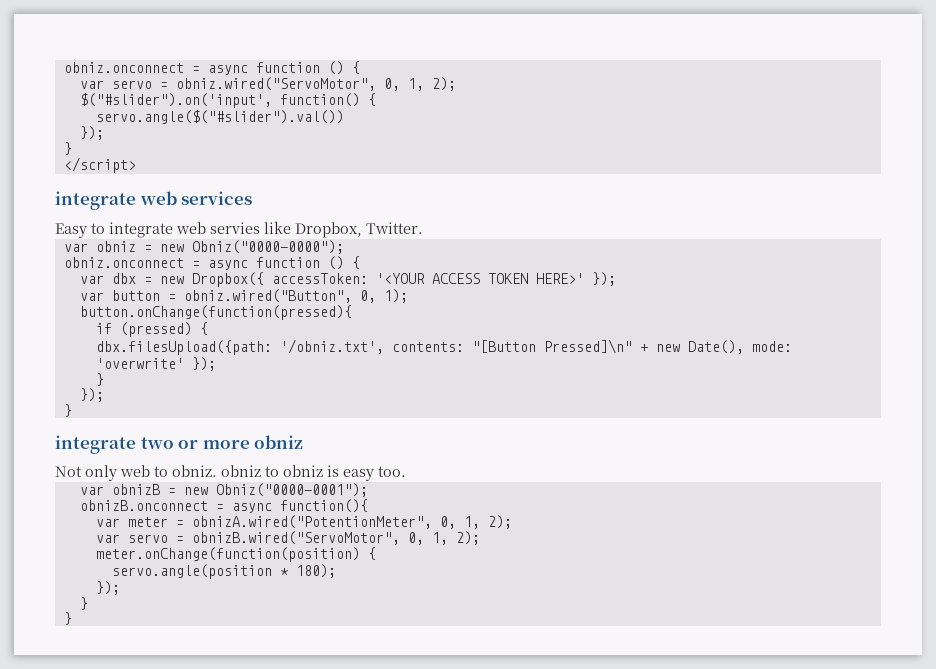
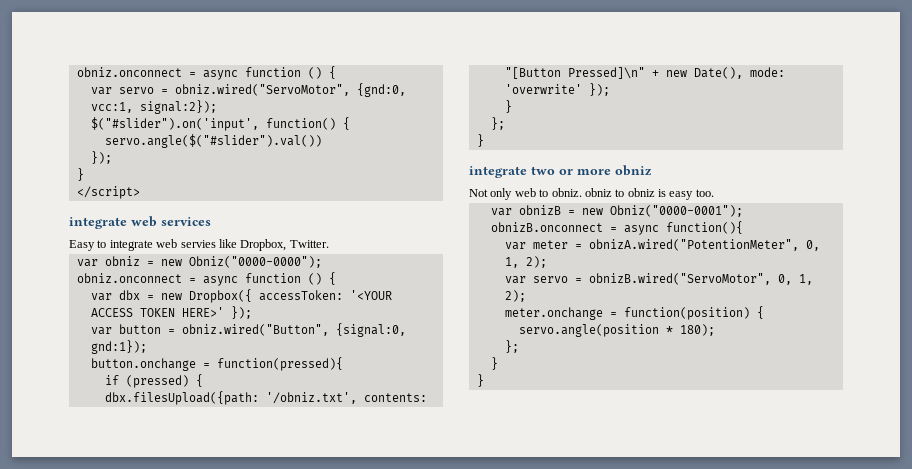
- var servo = obniz.wired("ServoMotor", 0, 1, 2);
+ var servo = obniz.wired("ServoMotor", {gnd:0, vcc:1, signal:2});
- var button = obniz.wired("Button", 0, 1);
- button.onChange(function(pressed){
+ var button = obniz.wired("Button", {signal:0, gnd:1});
+ button.onchange = function(pressed){
  dbx.filesUpload({path: '/obniz.txt', contents: "[Button Pressed]\n" + new Date(), mode: 'overwrite' });
  }
- });
+ };
- meter.onChange(function(position) {
+ meter.onchange = function(position) {
  servo.angle(position * 180);
- });
+ };

